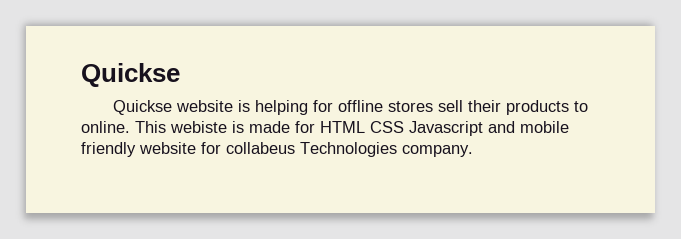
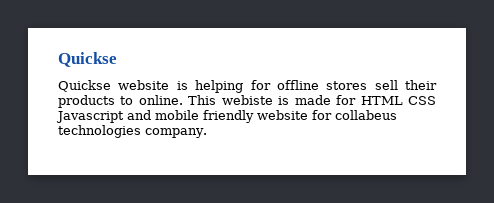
- This webiste is made for HTML CSS Javascript and mobile friendly website for collabeus Technologies company.
+ This webiste is made for HTML CSS Javascript and mobile friendly website for collabeus technologies company.

